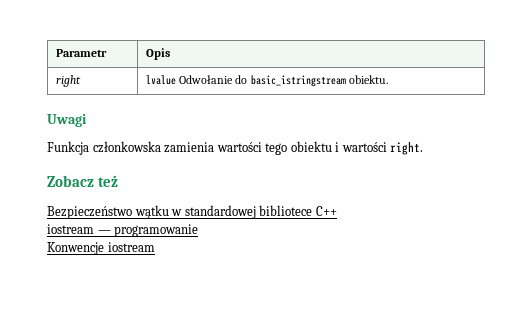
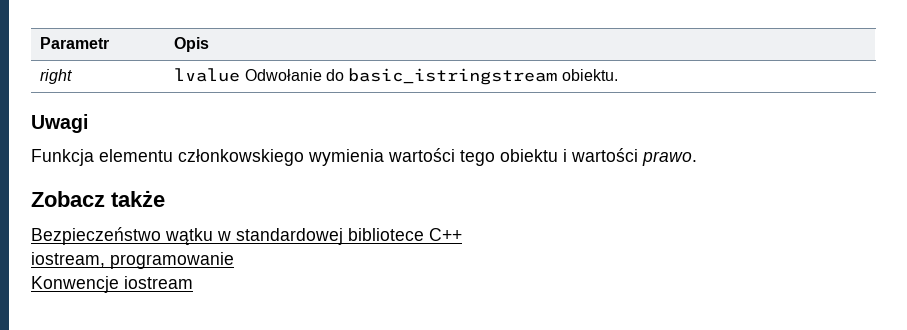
- Funkcja członkowska zamienia wartości tego obiektu i wartości right.
+ Funkcja elementu członkowskiego wymienia wartości tego obiektu i wartości prawo.
- Zobacz też
+ Zobacz także
- iostream — programowanie
+ iostream, programowanie

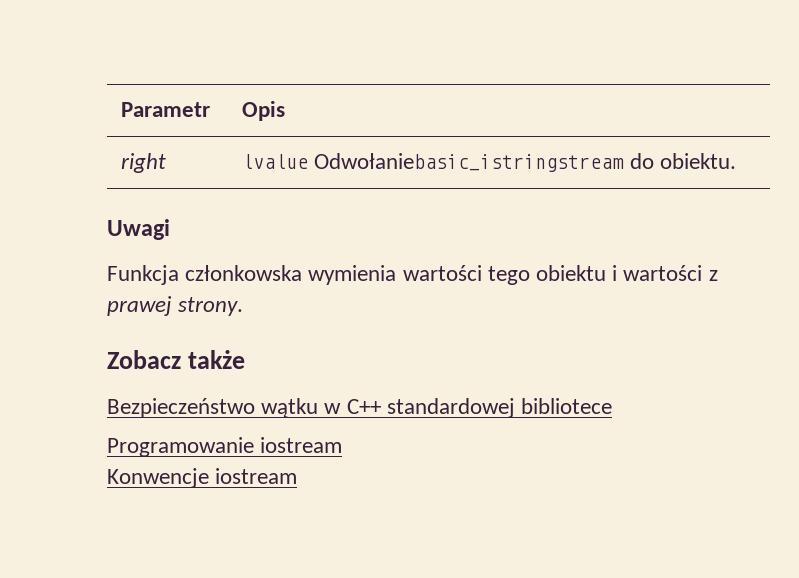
- right | lvalue Odwołanie do basic_istringstream obiektu.
+ right | lvalue Odwołaniebasic_istringstream do obiektu.
- Funkcja elementu członkowskiego wymienia wartości tego obiektu i wartości prawo.
+ Funkcja członkowska wymienia wartości tego obiektu i wartości z prawej strony.
- Bezpieczeństwo wątku w standardowej bibliotece C++
- iostream, programowanie
+ Bezpieczeństwo wątku w C++ standardowej bibliotece
+ Programowanie iostream

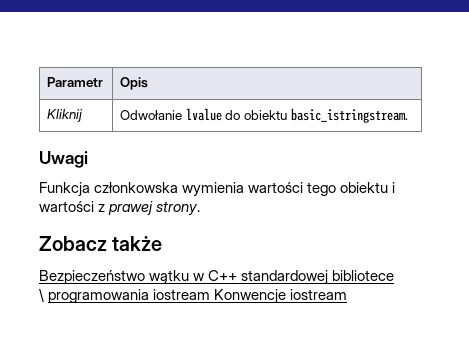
- right | lvalue Odwołaniebasic_istringstream do obiektu.
+ Kliknij | Odwołanie lvalue do obiektu basic_istringstream.
- Programowanie iostream
- Konwencje iostream
+ \ programowania iostream Konwencje iostream

